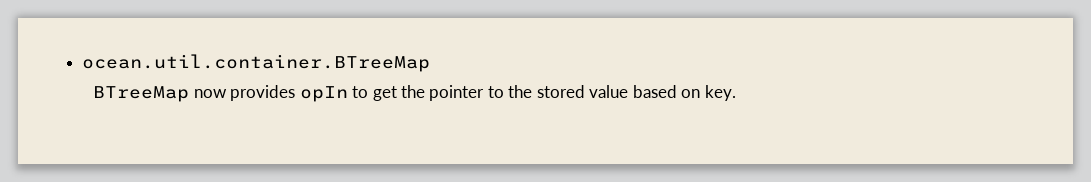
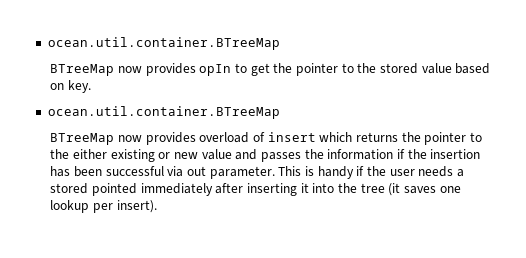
  BTreeMap now provides opIn to get the pointer to the stored value based on key.
+ ocean.util.container.BTreeMap
+ BTreeMap now provides overload of insert which returns the pointer to the either existing or new value and passes the information if the insertion has been successful via out parameter. This is handy if the user needs a stored pointed immediately after inserting it into the tree (it saves one lookup per insert).

